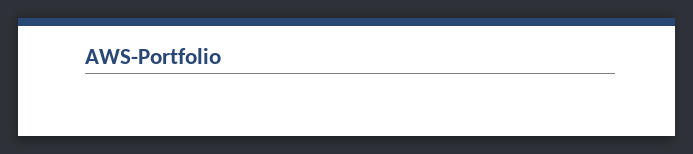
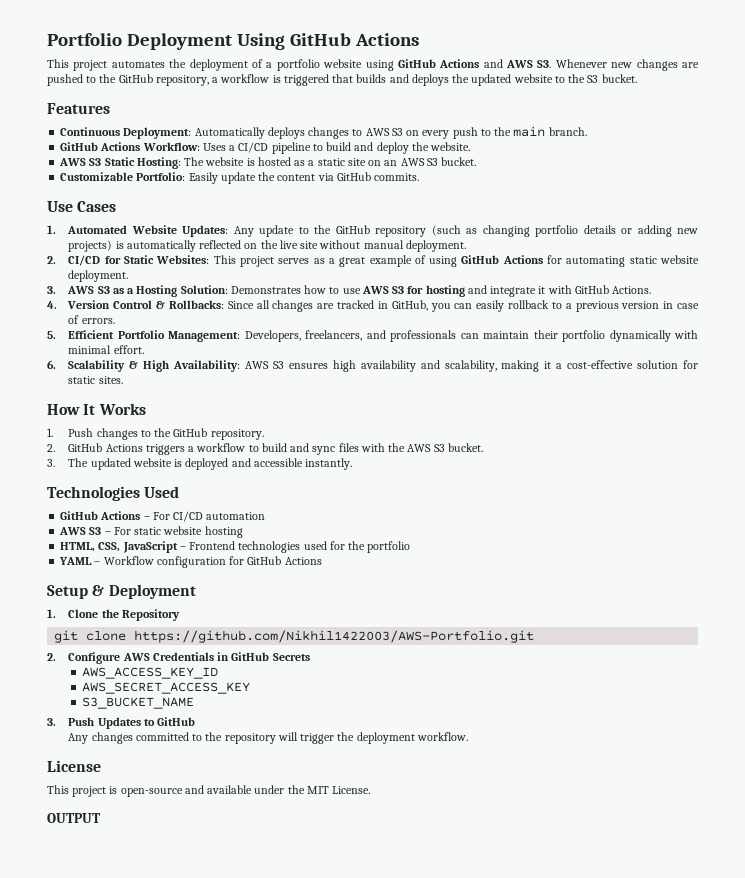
- AWS-Portfolio
+ Portfolio Deployment Using GitHub Actions
+ This project automates the deployment of a portfolio website using GitHub Actions and AWS S3. Whenever new changes are pushed to the GitHub repository, a workflow is triggered that builds and deploys the updated website to the S3 bucket.
+ Features
+ Continuous Deployment: Automatically deploys changes to AWS S3 on every push to the main branch.
+ GitHub Actions Workflow: Uses a CI/CD pipeline to build and deploy the website.
+ AWS S3 Static Hosting: The website is hosted as a static site on an AWS S3 bucket.
+ Customizable Portfolio: Easily update the content via GitHub commits.
+ Use Cases
+ 1. Automated Website Updates: Any update to the GitHub repository (such as changing portfolio details or adding new projects) is automatically reflected on the live site without manual deployment.
+ 2. CI/CD for Static Websites: This project serves as a great example of using GitHub Actions for automating static website deployment.
+ 3. AWS S3 as a Hosting Solution: Demonstrates how to use AWS S3 for hosting and integrate it with GitHub Actions.
+ 4. Version Control & Rollbacks: Since all changes are tracked in GitHub, you can easily rollback to a previous version in case of errors.
+ 5. Efficient Portfolio Management: Developers, freelancers, and professionals can maintain their portfolio dynamically with minimal effort.
+ 6. Scalability & High Availability: AWS S3 ensures high availability and scalability, making it a cost-effective solution for static sites.
+ How It Works
+ 1. Push changes to the GitHub repository.
+ 2. GitHub Actions triggers a workflow to build and sync files with the AWS S3 bucket.
+ 3. The updated website is deployed and accessible instantly.
+ Technologies Used
+ GitHub Actions – For CI/CD automation
+ AWS S3 – For static website hosting
+ HTML, CSS, JavaScript – Frontend technologies used for the portfolio
+ YAML – Workflow configuration for GitHub Actions
+ Setup & Deployment
+ 1. Clone the Repository
+ git clone https://github.com/Nikhil1422003/AWS-Portfolio.git
+ 2. Configure AWS Credentials in GitHub Secrets
+ AWS_ACCESS_KEY_ID
+ AWS_SECRET_ACCESS_KEY
+ S3_BUCKET_NAME
+ 3. Push Updates to GitHub
+ Any changes committed to the repository will trigger the deployment workflow.
+ License
+ This project is open-source and available under the MIT License.
+ OUTPUT

